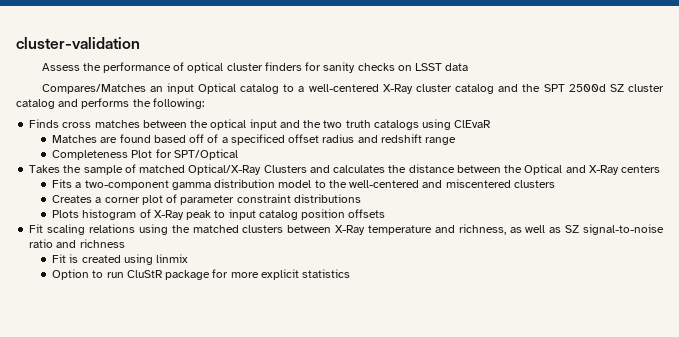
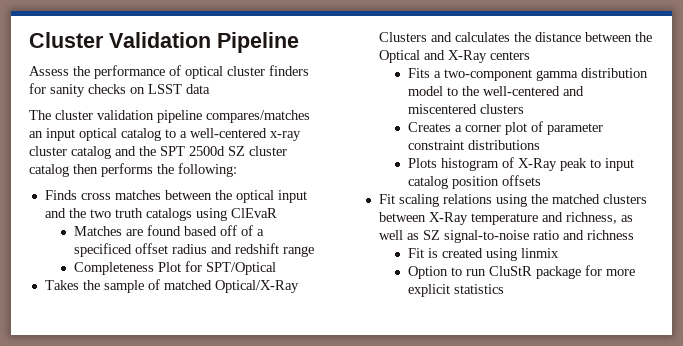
- cluster-validation
+ Cluster Validation Pipeline
- Compares/Matches an input Optical catalog to a well-centered X-Ray cluster catalog and the SPT 2500d SZ cluster catalog and performs the following:
+ The cluster validation pipeline compares/matches an input optical catalog to a well-centered x-ray cluster catalog and the SPT 2500d SZ cluster catalog then performs the following:

